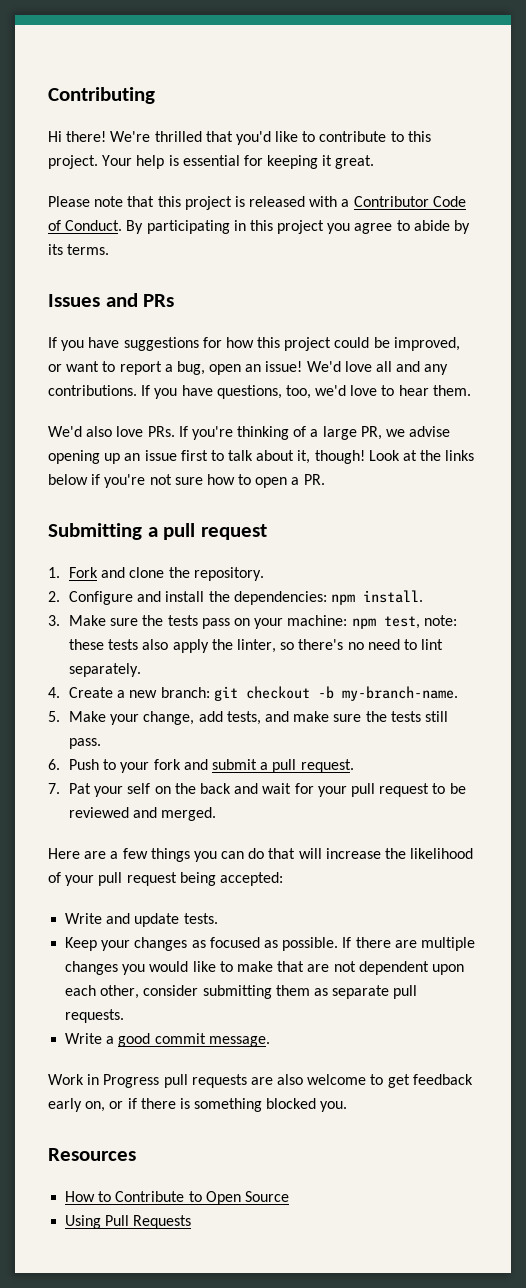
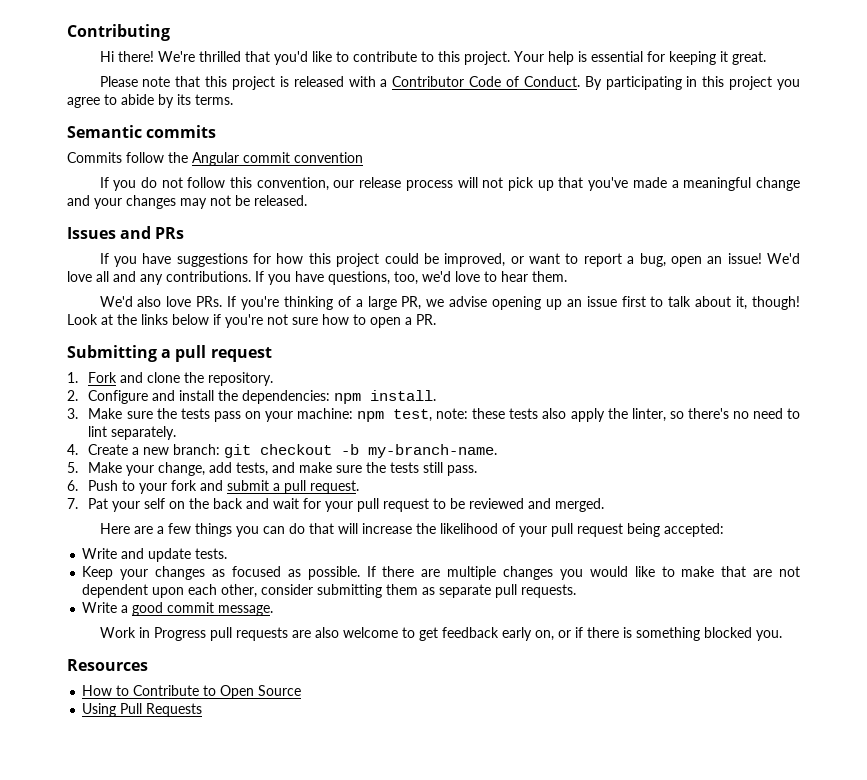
+ Semantic commits
+ Commits follow the Angular commit convention
+ If you do not follow this convention, our release process will not pick up that you've made a meaningful change and your changes may not be released.

